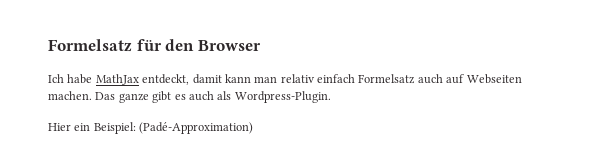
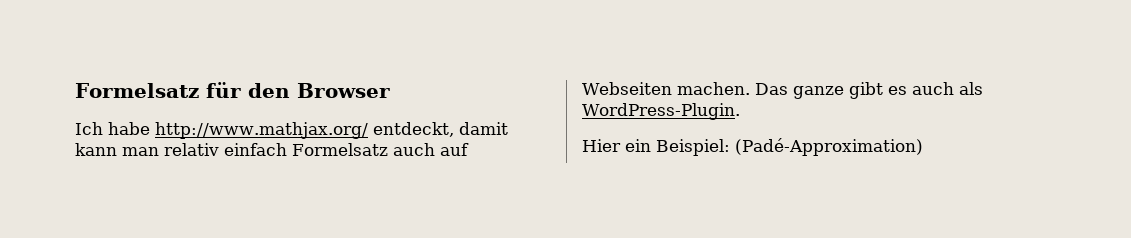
- Ich habe MathJax entdeckt, damit kann man relativ einfach Formelsatz auch auf Webseiten machen.
+ Ich habe http://www.mathjax.org/ entdeckt, damit kann man relativ einfach Formelsatz auch auf Webseiten machen.
- Das ganze gibt es auch als Wordpress-Plugin.
+ Das ganze gibt es auch als WordPress-Plugin.

